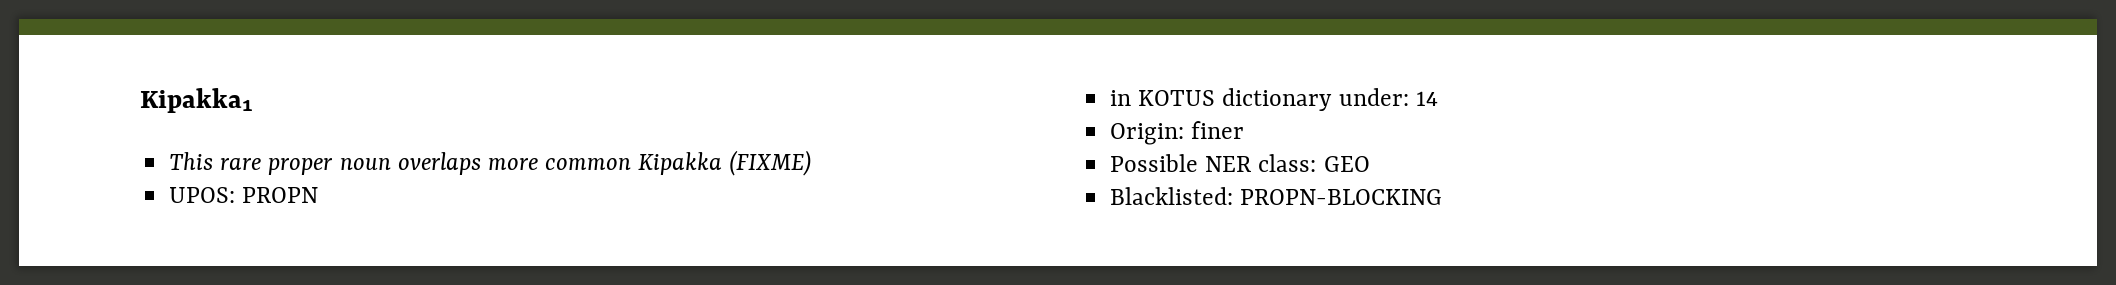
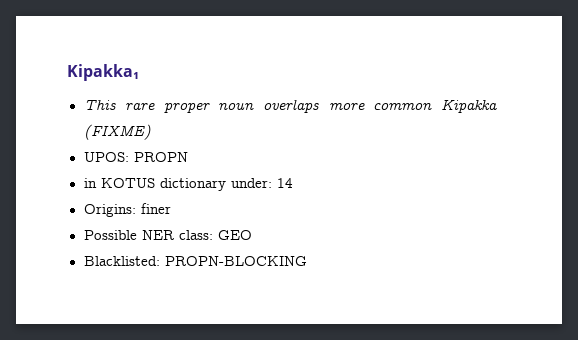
- Origin: finer
+ Origins: finer

